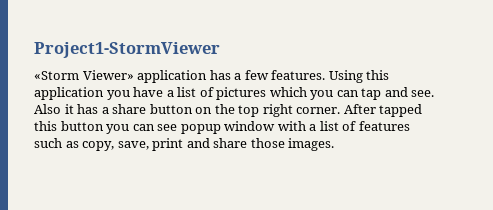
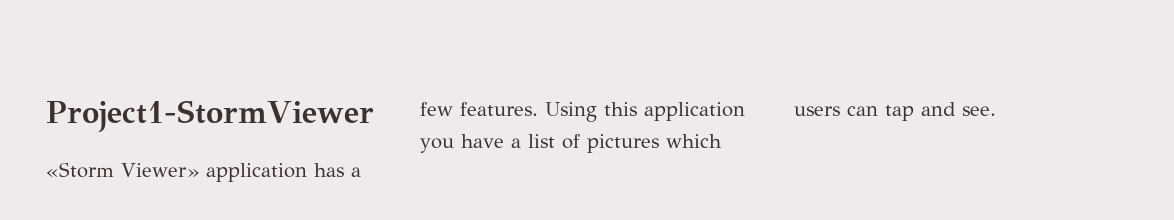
- Using this application you have a list of pictures which you can tap and see. Also it has a share button on the top right corner. After tapped this button you can see popup window with a list of features such as copy, save, print and share those images.
+ Using this application you have a list of pictures which users can tap and see.

